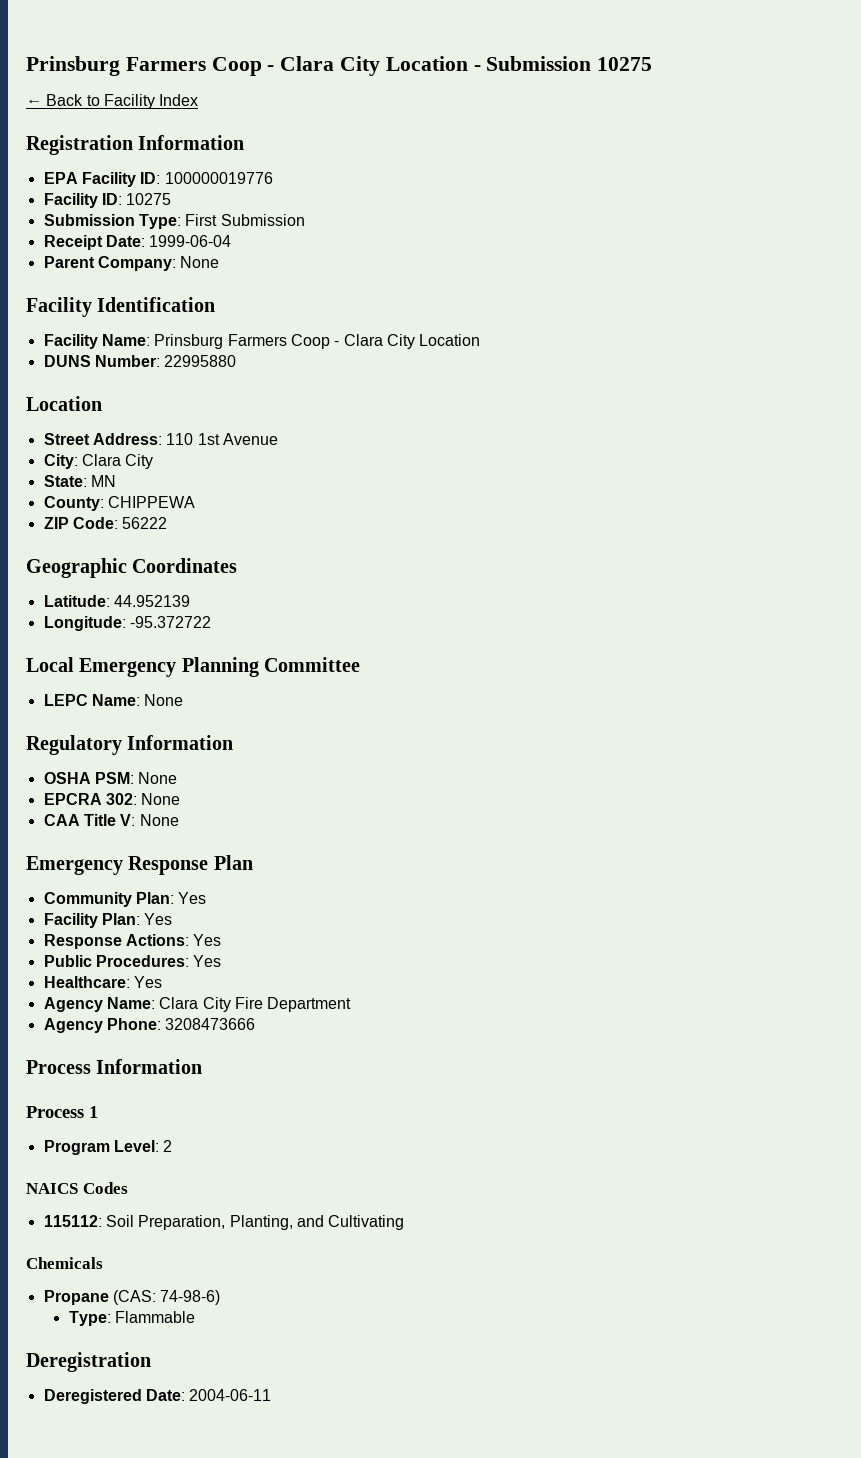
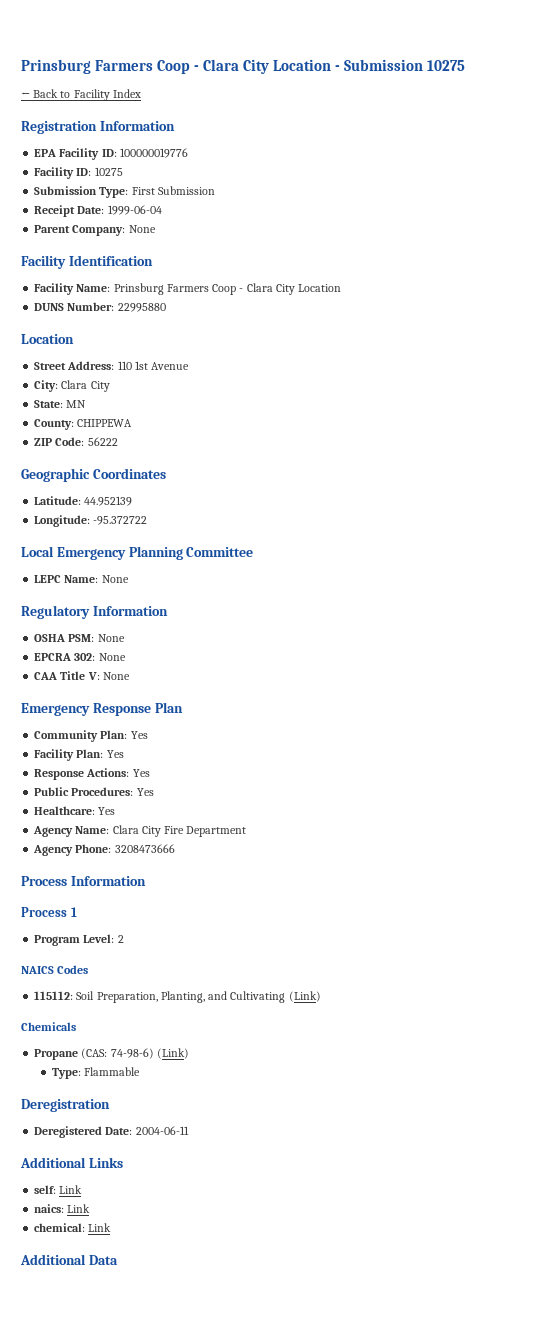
- 115112: Soil Preparation, Planting, and Cultivating
+ 115112: Soil Preparation, Planting, and Cultivating (Link)
- Propane (CAS: 74-98-6)
+ Propane (CAS: 74-98-6) (Link)
+ Additional Links
+ self: Link
+ naics: Link
+ chemical: Link
+ Additional Data

